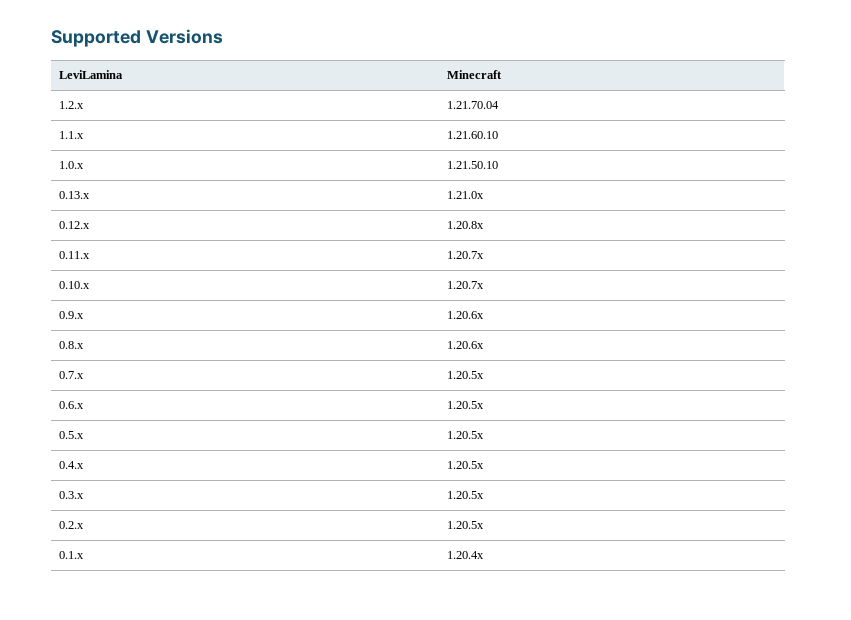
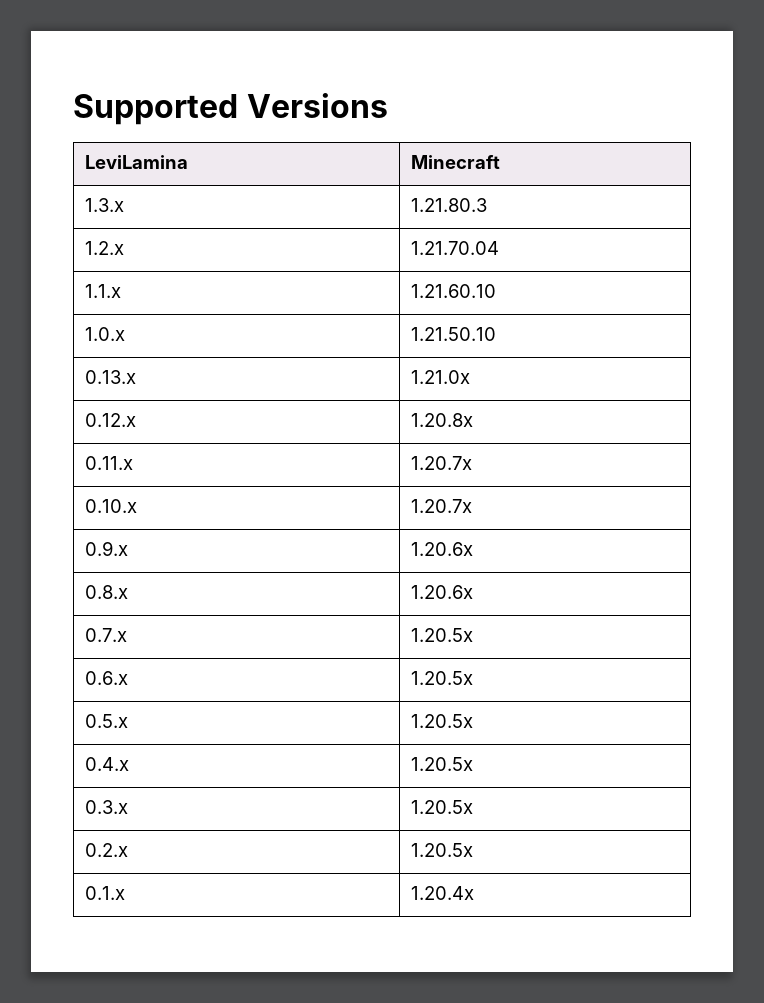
+ 1.3.x | 1.21.80.3

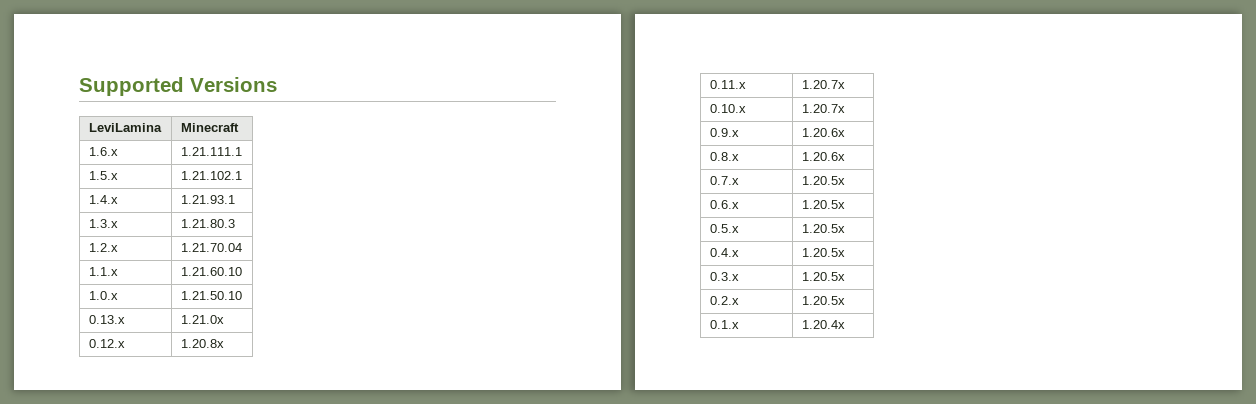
+ 1.6.x | 1.21.111.1
+ 1.5.x | 1.21.102.1
+ 1.4.x | 1.21.93.1

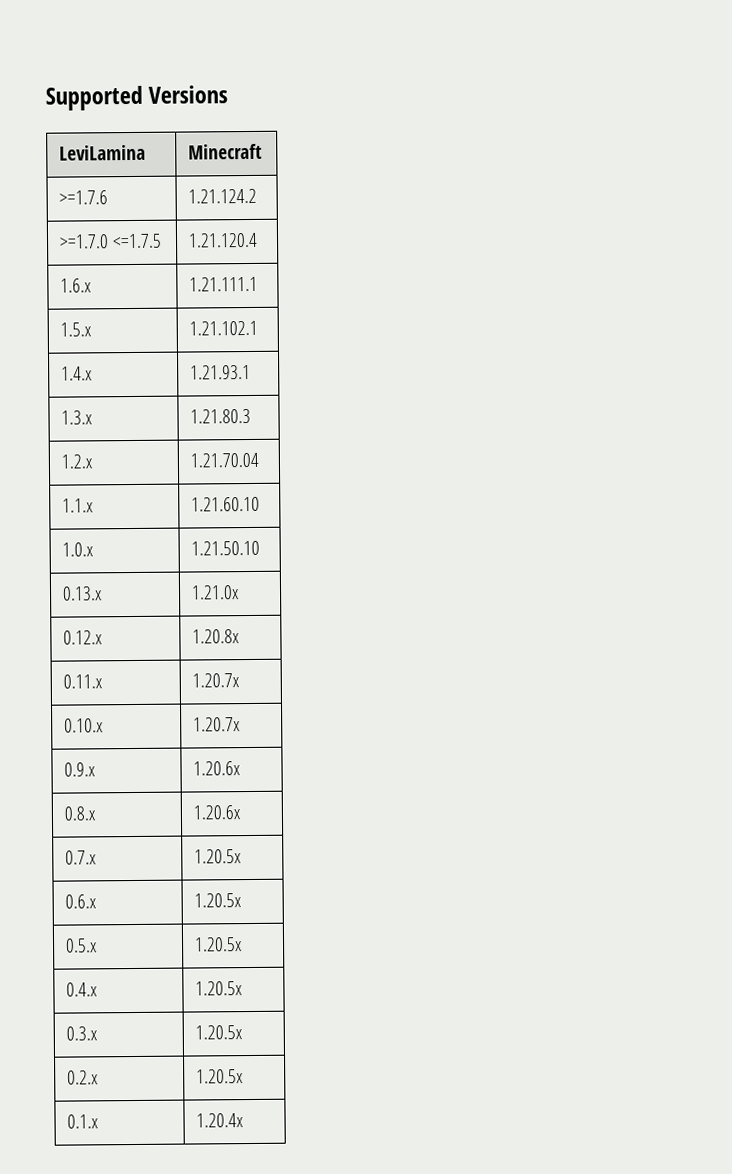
+ >=1.7.6 | 1.21.124.2
+ >=1.7.0 <=1.7.5 | 1.21.120.4

